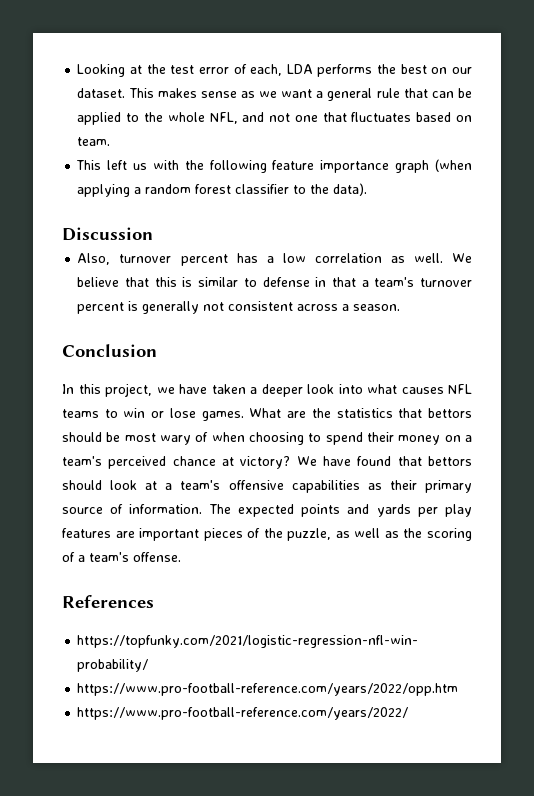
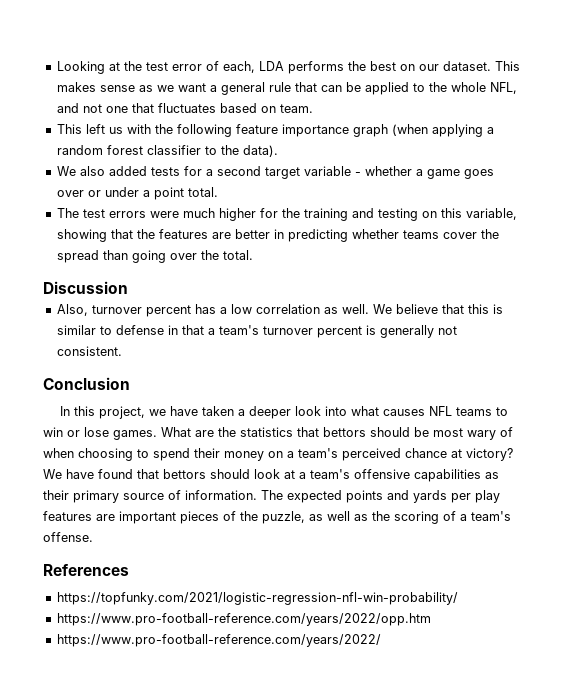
+ We also added tests for a second target variable - whether a game goes over or under a point total.
+ The test errors were much higher for the training and testing on this variable, showing that the features are better in predicting whether teams cover the spread than going over the total.
- We believe that this is similar to defense in that a team's turnover percent is generally not consistent across a season.
+ We believe that this is similar to defense in that a team's turnover percent is generally not consistent.

